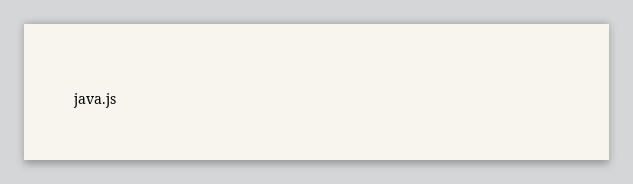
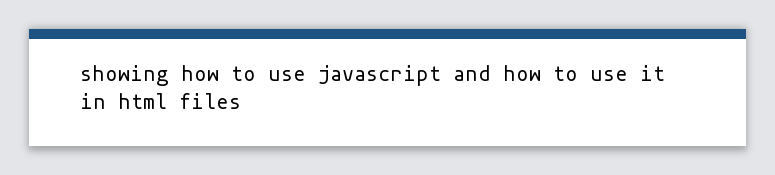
- java.js
+ showing how to use javascript and how to use it in html files

